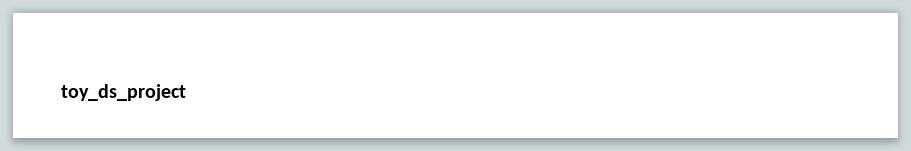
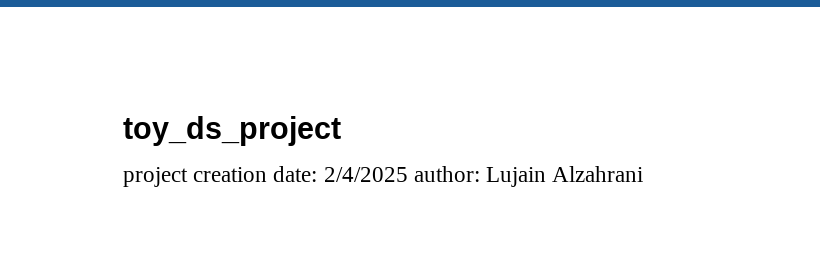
+ project creation date: 2/4/2025 author: Lujain Alzahrani

